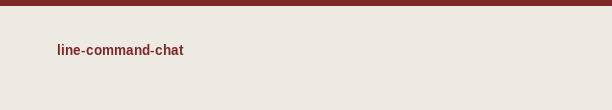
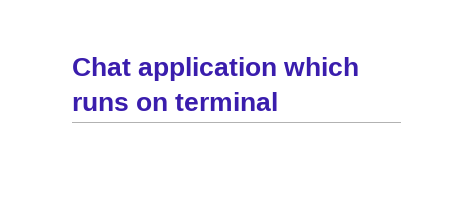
- line-command-chat
+ Chat application which runs on terminal

